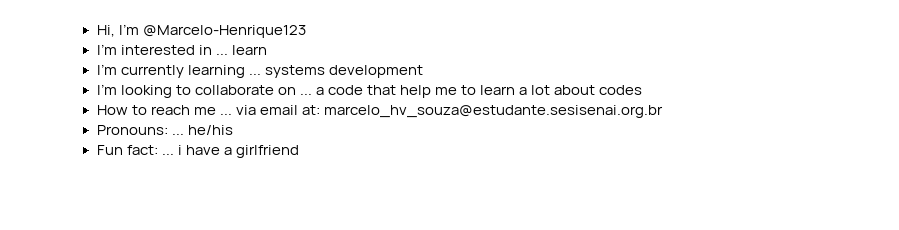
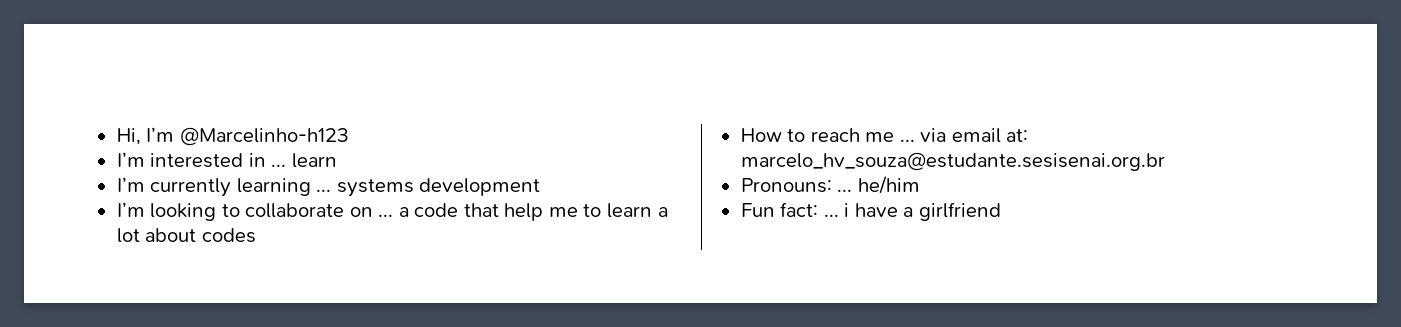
- Hi, I’m @Marcelo-Henrique123
+ Hi, I’m @Marcelinho-h123
- Pronouns: ... he/his
+ Pronouns: ... he/him

